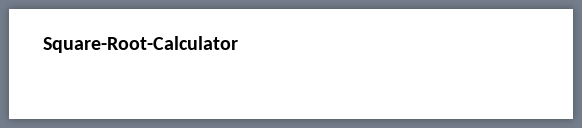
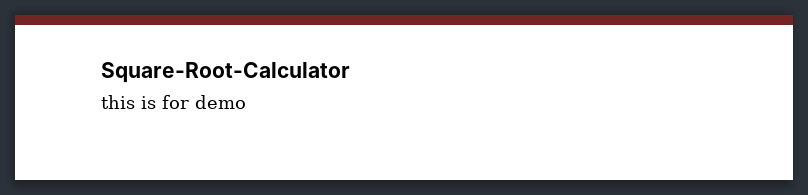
+ this is for demo

